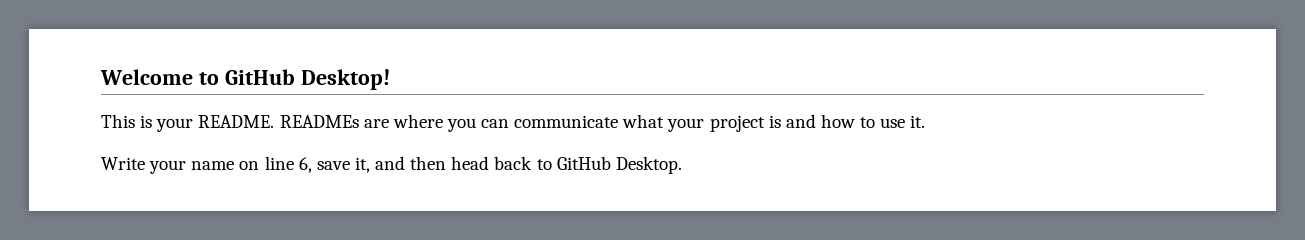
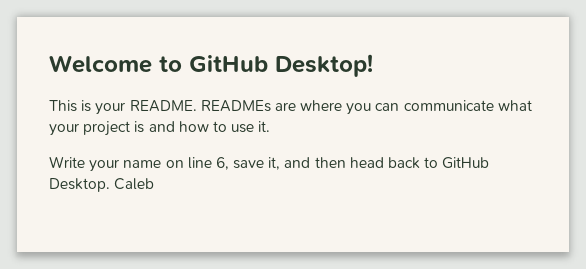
+ Caleb

